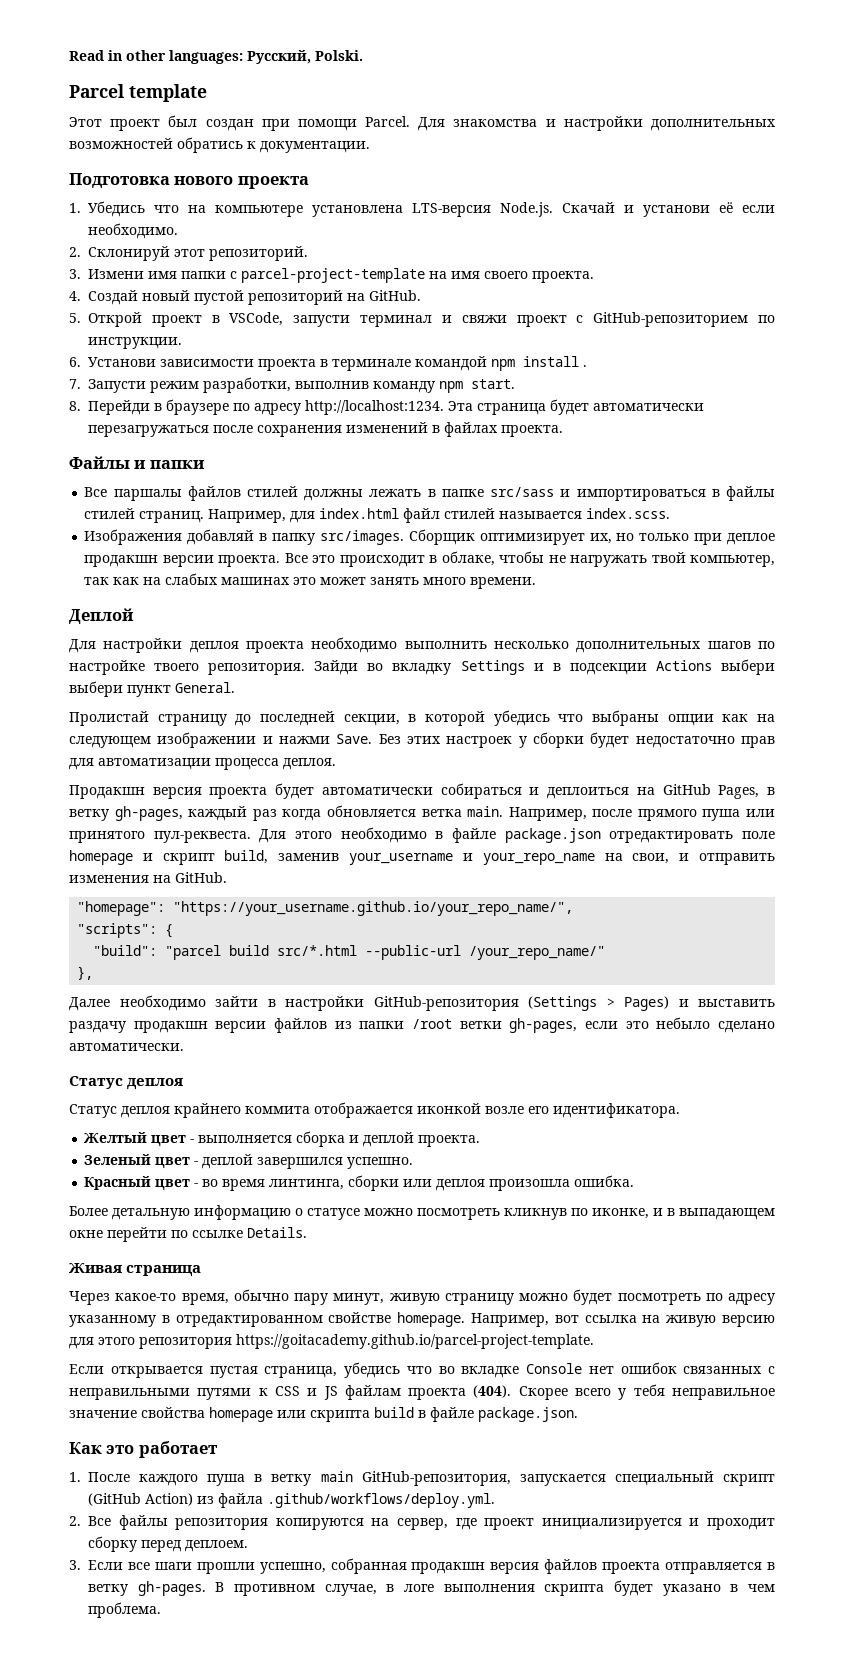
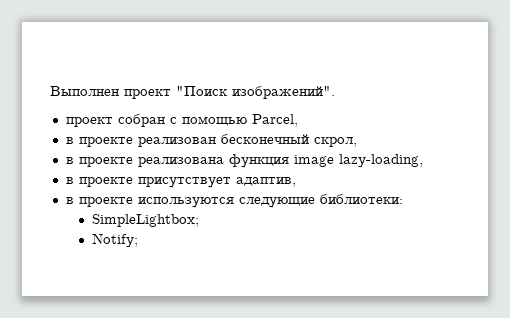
- Read in other languages: Русский, Polski.
- Parcel template
- Этот проект был создан при помощи Parcel. Для знакомства и настройки дополнительных возможностей обратись к документации.
- Подготовка нового проекта
- 1. Убедись что на компьютере установлена LTS-версия Node.js. Скачай и установи её если необходимо.
- 2. Склонируй этот репозиторий.
- 3. Измени имя папки с parcel-project-template на имя своего проекта.
- 4. Создай новый пустой репозиторий на GitHub.
- 5. Открой проект в VSCode, запусти терминал и свяжи проект с GitHub-репозиторием по инструкции.
- 6. Установи зависимости проекта в терминале командой npm install .
- 7. Запусти режим разработки, выполнив команду npm start.
- 8. Перейди в браузере по адресу http://localhost:1234. Эта страница будет автоматически перезагружаться после сохранения изменений в файлах проекта.
- Файлы и папки
- Все паршалы файлов стилей должны лежать в папке src/sass и импортироваться в файлы стилей страниц. Например, для index.html файл стилей называется index.scss.
- Изображения добавляй в папку src/images. Сборщик оптимизирует их, но только при деплое продакшн версии проекта. Все это происходит в облаке, чтобы не нагружать твой компьютер, так как на слабых машинах это может занять много времени.
- Деплой
- Для настройки деплоя проекта необходимо выполнить несколько дополнительных шагов по настройке твоего репозитория. Зайди во вкладку Settings и в подсекции Actions выбери выбери пункт General.
- Пролистай страницу до последней секции, в которой убедись что выбраны опции как на следующем изображении и нажми Save. Без этих настроек у сборки будет недостаточно прав для автоматизации процесса деплоя.
- Продакшн версия проекта будет автоматически собираться и деплоиться на GitHub Pages, в ветку gh-pages, каждый раз когда обновляется ветка main. Например, после прямого пуша или принятого пул-реквеста. Для этого необходимо в файле package.json отредактировать поле homepage и скрипт build, заменив your_username и your_repo_name на свои, и отправить изменения на GitHub.
- "homepage": "https://your_username.github.io/your_repo_name/",
- "scripts": {
- "build": "parcel build src/*.html --public-url /your_repo_name/"
- },
- Далее необходимо зайти в настройки GitHub-репозитория (Settings > Pages) и выставить раздачу продакшн версии файлов из папки /root ветки gh-pages, если это небыло сделано автоматически.
- Статус деплоя
- Статус деплоя крайнего коммита отображается иконкой возле его идентификатора.
- Желтый цвет - выполняется сборка и деплой проекта.
- Зеленый цвет - деплой завершился успешно.
- Красный цвет - во время линтинга, сборки или деплоя произошла ошибка.
- Более детальную информацию о статусе можно посмотреть кликнув по иконке, и в выпадающем окне перейти по ссылке Details.
- Живая страница
- Через какое-то время, обычно пару минут, живую страницу можно будет посмотреть по адресу указанному в отредактированном свойстве homepage. Например, вот ссылка на живую версию для этого репозитория https://goitacademy.github.io/parcel-project-template.
- Если открывается пустая страница, убедись что во вкладке Console нет ошибок связанных с неправильными путями к CSS и JS файлам проекта (404). Скорее всего у тебя неправильное значение свойства homepage или скрипта build в файле package.json.
- Как это работает
- 1. После каждого пуша в ветку main GitHub-репозитория, запускается специальный скрипт (GitHub Action) из файла .github/workflows/deploy.yml.
- 2. Все файлы репозитория копируются на сервер, где проект инициализируется и проходит сборку перед деплоем.
- 3. Если все шаги прошли успешно, собранная продакшн версия файлов проекта отправляется в ветку gh-pages. В противном случае, в логе выполнения скрипта будет указано в чем проблема.
+ Выполнен проект "Поиск изображений".
+ проект собран с помощью Parcel,
+ в проекте реализован бесконечный скрол,
+ в проекте реализована функция image lazy-loading,
+ в проекте присутствует адаптив,
+ в проекте используются следующие библиотеки:
+ SimpleLightbox;
+ Notify;

